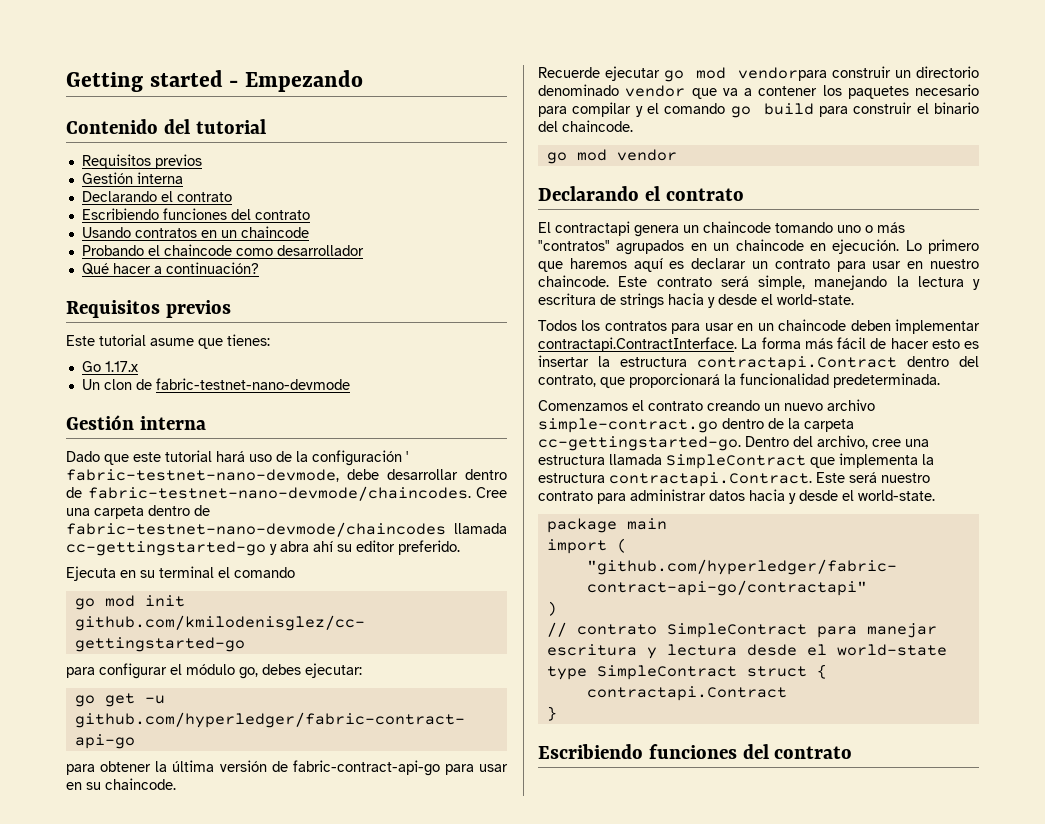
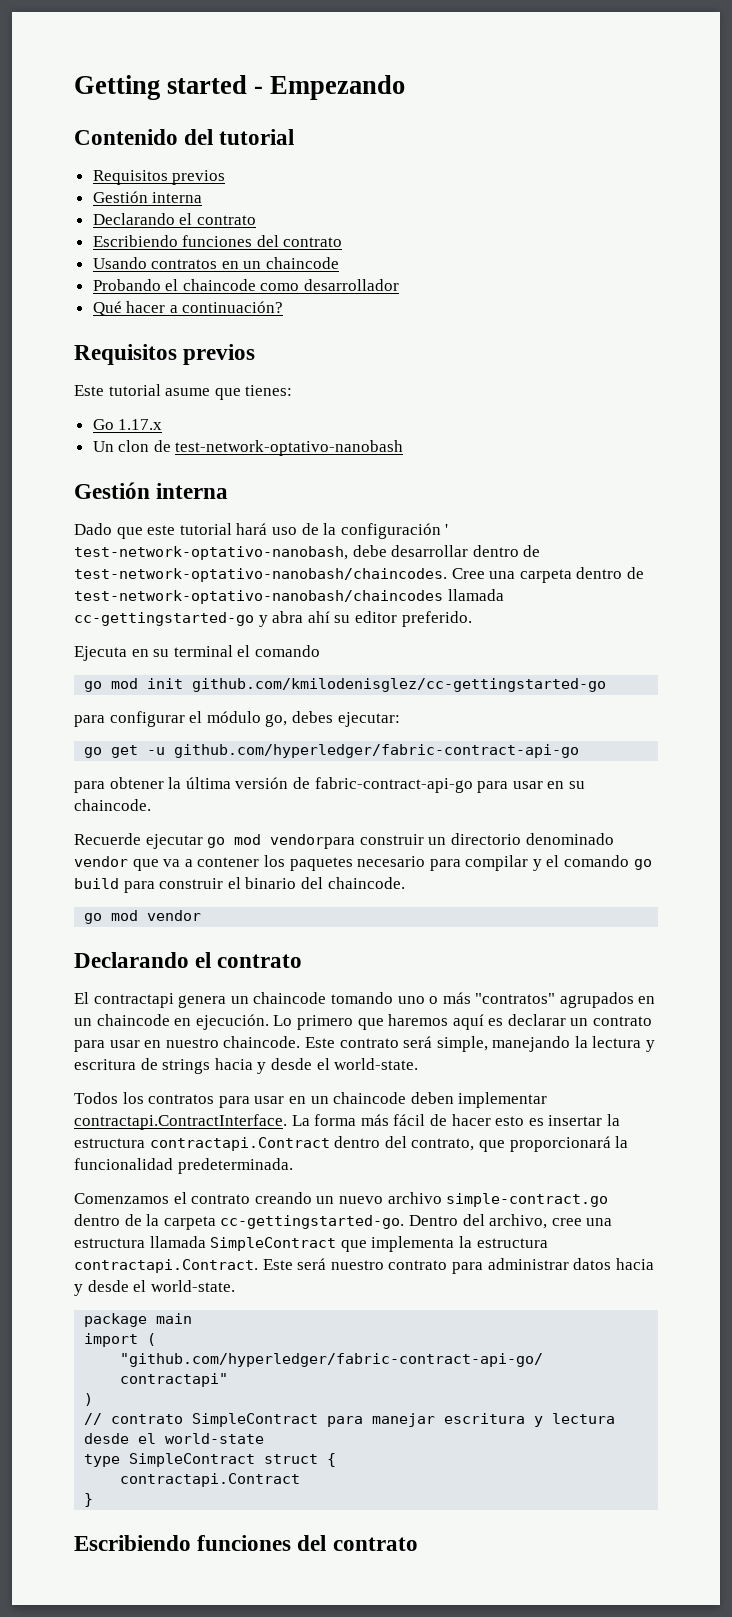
- Un clon de fabric-testnet-nano-devmode
+ Un clon de test-network-optativo-nanobash
- Dado que este tutorial hará uso de la configuración ' fabric-testnet-nano-devmode, debe desarrollar dentro de fabric-testnet-nano-devmode/chaincodes.
+ Dado que este tutorial hará uso de la configuración ' test-network-optativo-nanobash, debe desarrollar dentro de test-network-optativo-nanobash/chaincodes.
- Cree una carpeta dentro de fabric-testnet-nano-devmode/chaincodes llamada cc-gettingstarted-go y abra ahí su editor preferido.
+ Cree una carpeta dentro de test-network-optativo-nanobash/chaincodes llamada cc-gettingstarted-go y abra ahí su editor preferido.

